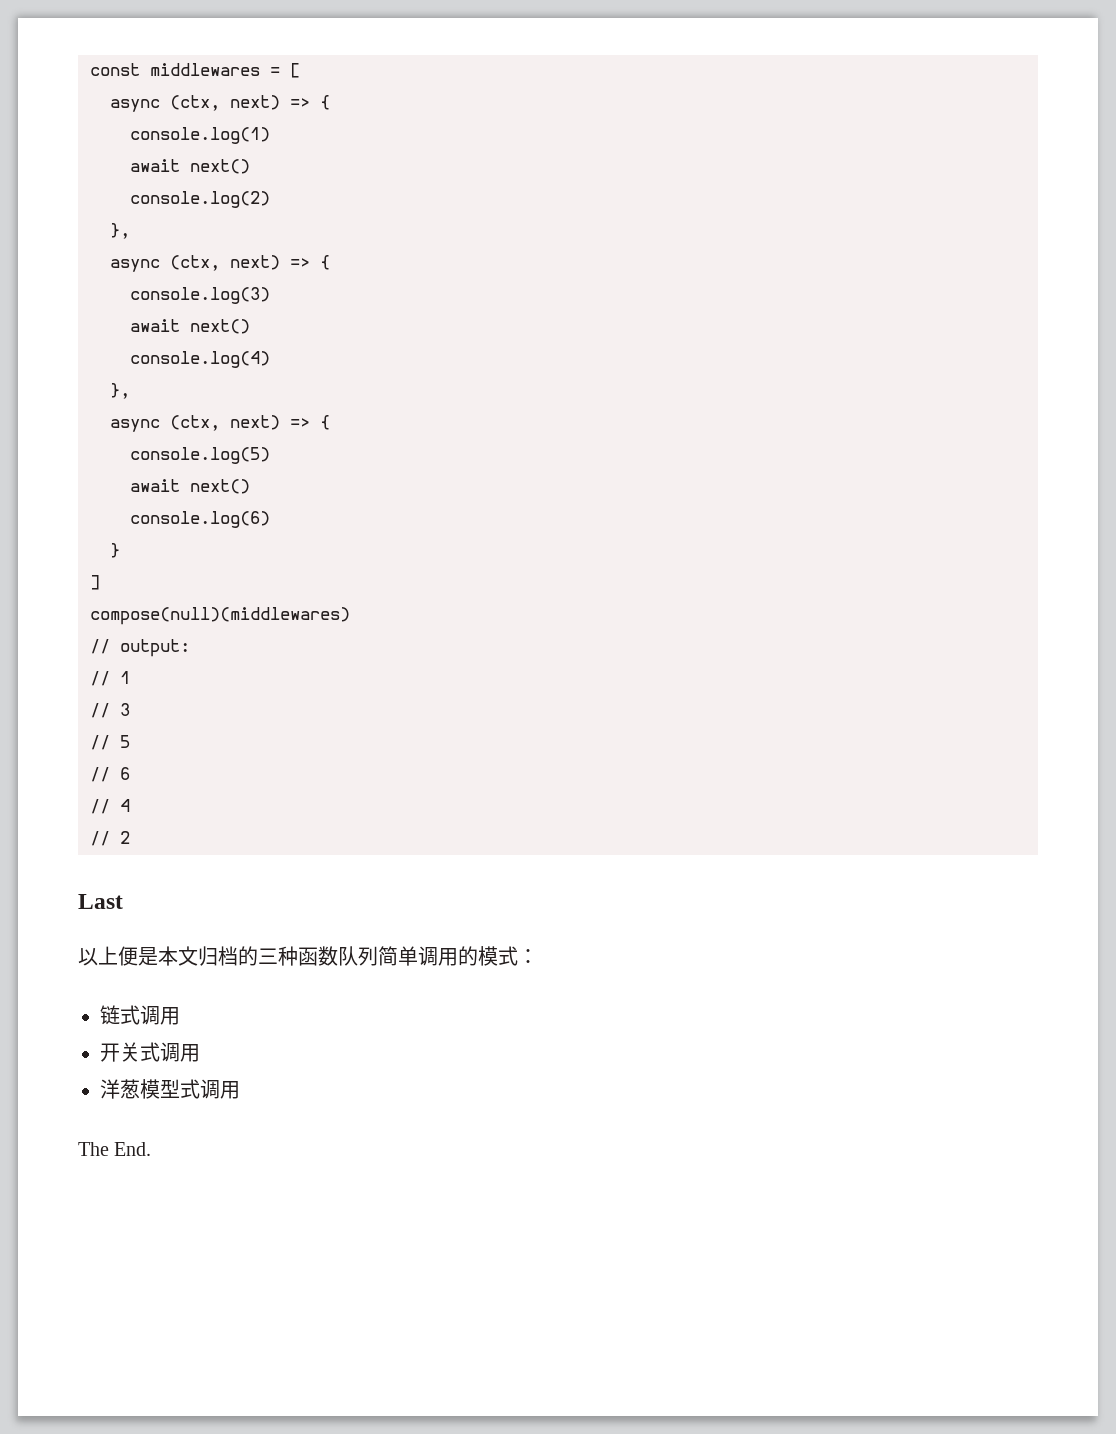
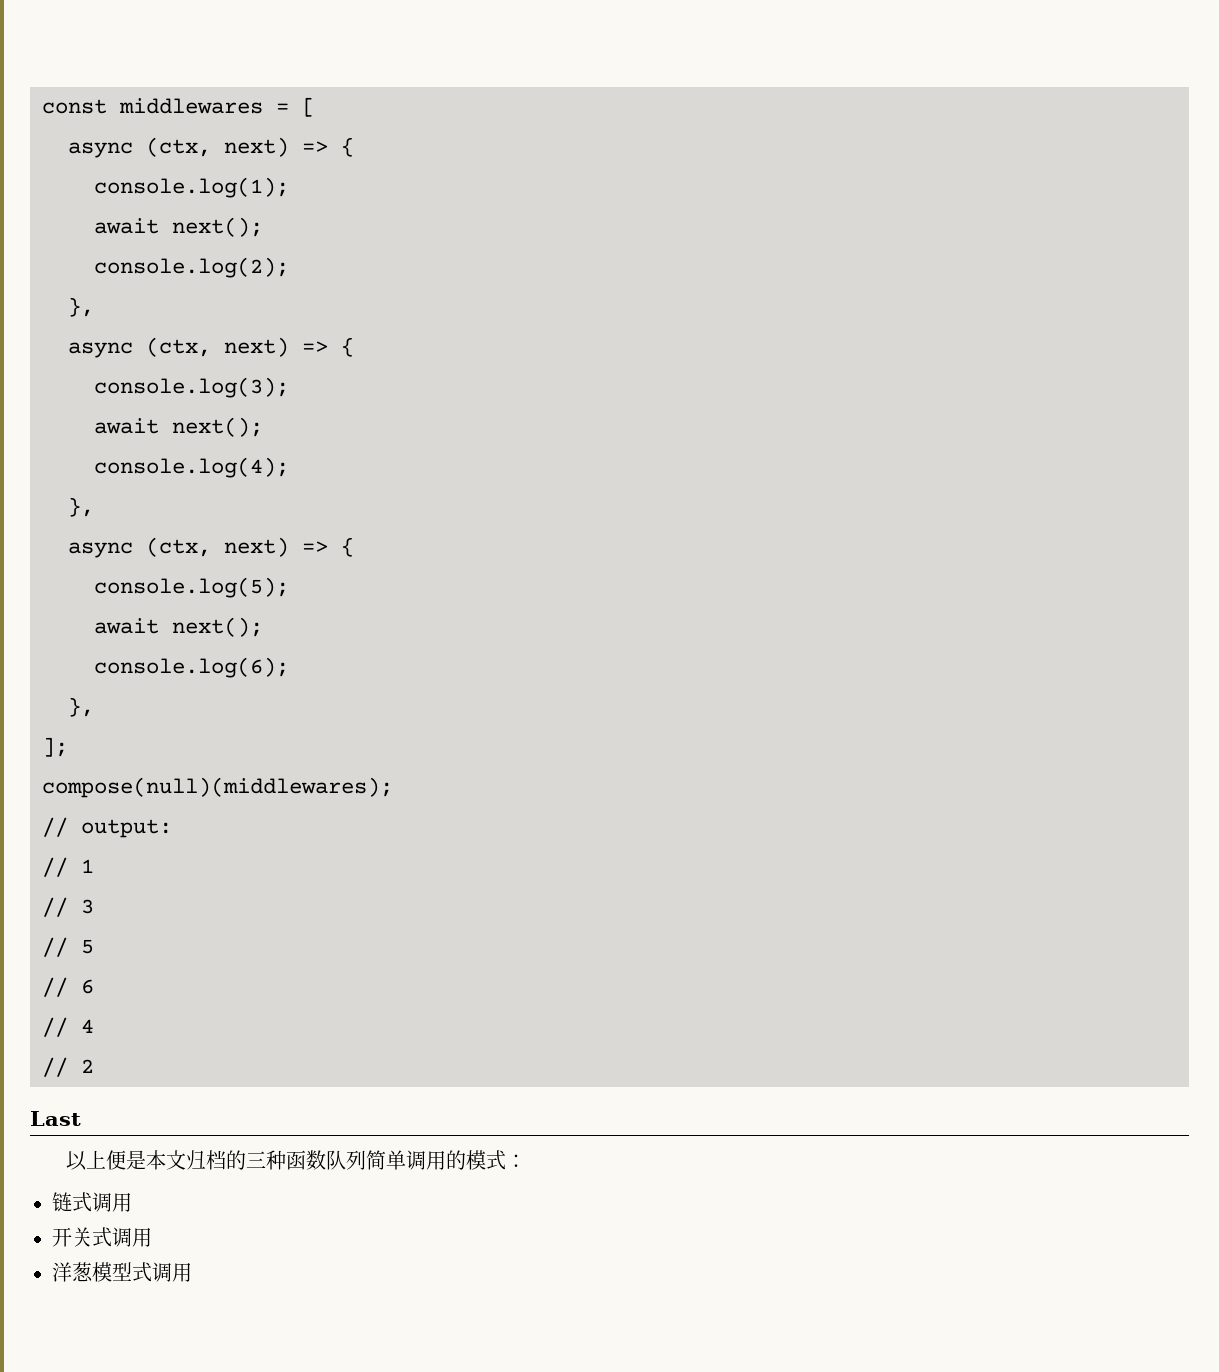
- console.log(1)
- await next()
- console.log(2)
+ console.log(1);
+ await next();
+ console.log(2);
  },
  async (ctx, next) => {
- console.log(3)
- await next()
- console.log(4)
+ console.log(3);
+ await next();
+ console.log(4);
  },
  async (ctx, next) => {
- console.log(5)
- await next()
- console.log(6)
- }
- ]
- compose(null)(middlewares)
+ console.log(5);
+ await next();
+ console.log(6);
+ },
+ ];
+ compose(null)(middlewares);
- The End.

